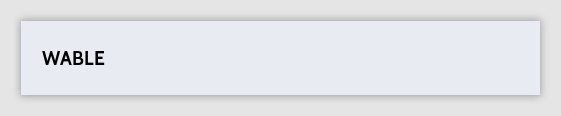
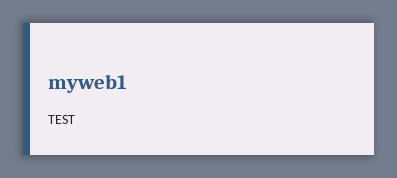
- WABLE
+ myweb1
+ TEST

